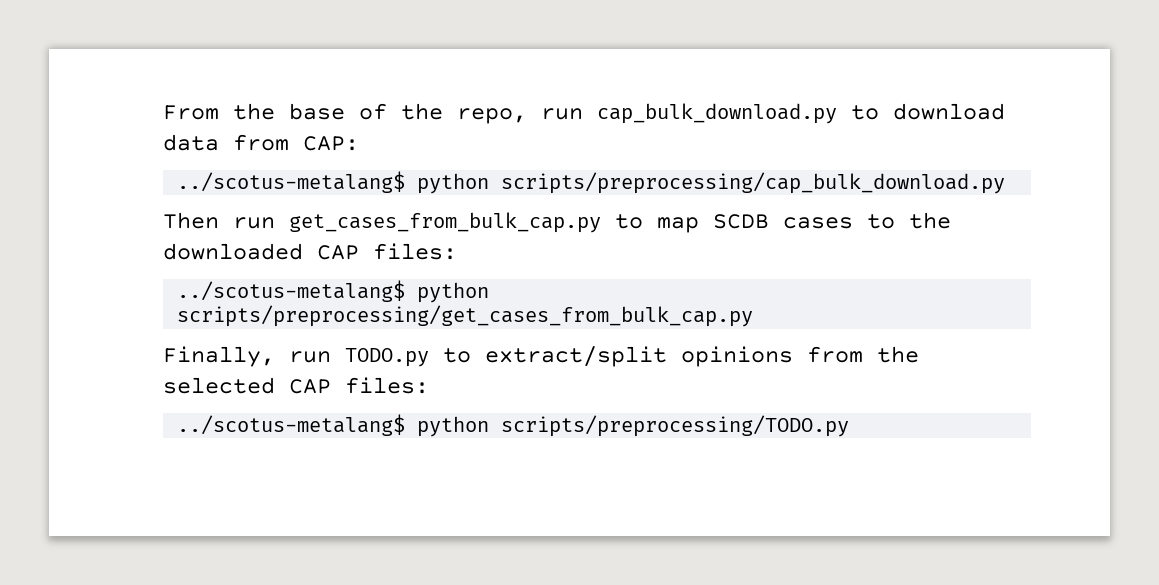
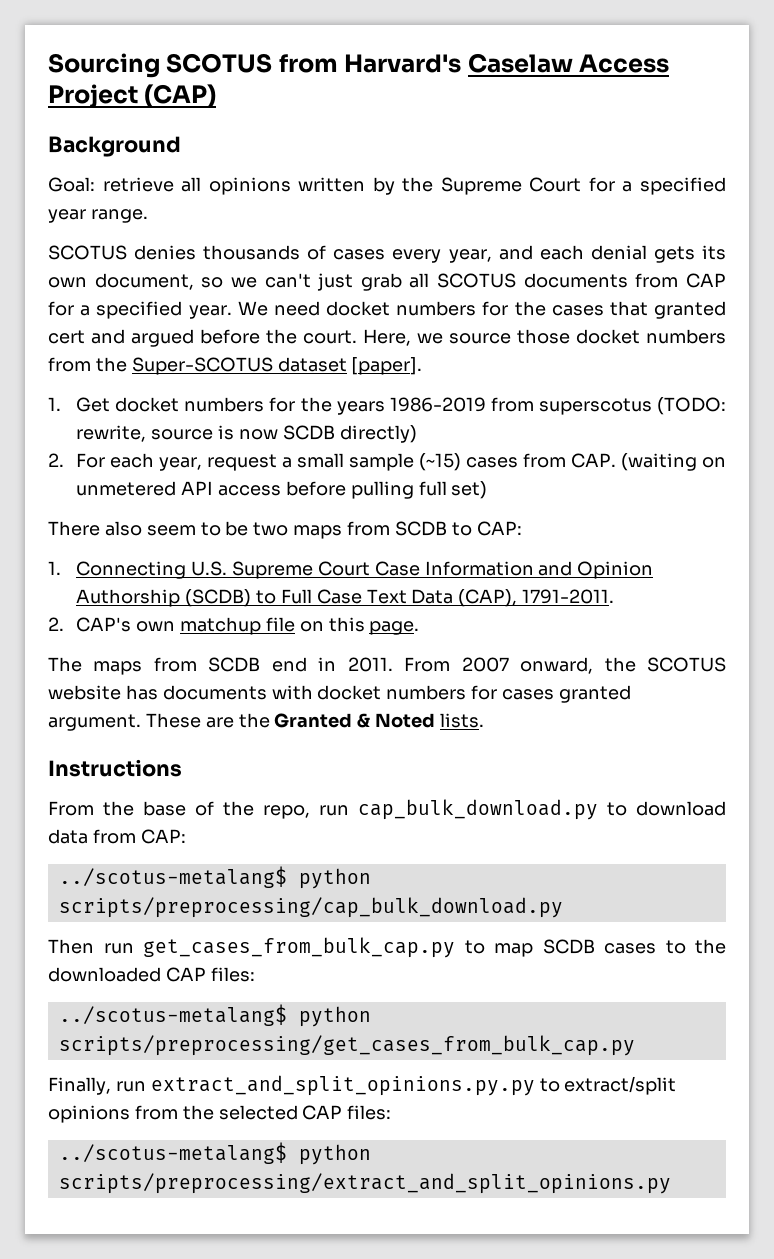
+ Sourcing SCOTUS from Harvard's Caselaw Access Project (CAP)
+ Background
+ Goal: retrieve all opinions written by the Supreme Court for a specified year range.
+ SCOTUS denies thousands of cases every year, and each denial gets its own document, so we can't just grab all SCOTUS documents from CAP for a specified year. We need docket numbers for the cases that granted cert and argued before the court. Here, we source those docket numbers from the Super-SCOTUS dataset [paper].
+ 1. Get docket numbers for the years 1986-2019 from superscotus (TODO: rewrite, source is now SCDB directly)
+ 2. For each year, request a small sample (~15) cases from CAP. (waiting on unmetered API access before pulling full set)
+ There also seem to be two maps from SCDB to CAP:
+ 1. Connecting U.S. Supreme Court Case Information and Opinion Authorship (SCDB) to Full Case Text Data (CAP), 1791-2011.
+ 2. CAP's own matchup file on this page.
+ The maps from SCDB end in 2011. From 2007 onward, the SCOTUS website has documents with docket numbers for cases granted argument. These are the Granted & Noted lists.
+ Instructions
- Finally, run TODO.py to extract/split opinions from the selected CAP files:
+ Finally, run extract_and_split_opinions.py.py to extract/split opinions from the selected CAP files:
- ../scotus-metalang$ python scripts/preprocessing/TODO.py
+ ../scotus-metalang$ python scripts/preprocessing/extract_and_split_opinions.py

